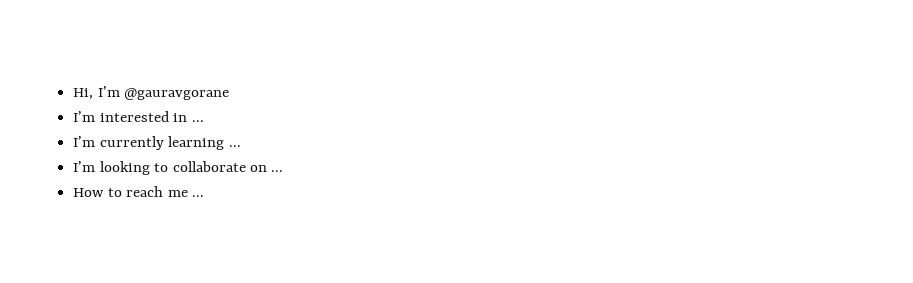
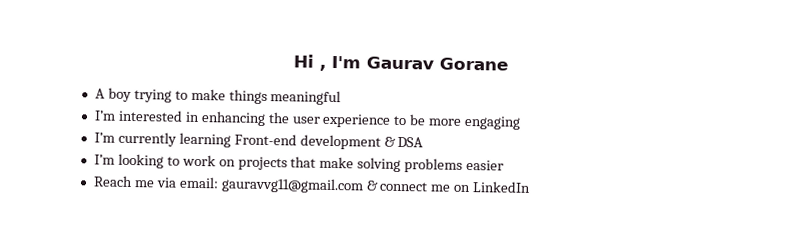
- Hi, I’m @gauravgorane
- I’m interested in ...
+ Hi , I'm Gaurav Gorane
+ A boy trying to make things meaningful
+ I’m interested in enhancing the user experience to be more engaging
- I’m currently learning ...
+ I’m currently learning Front-end development & DSA
- I’m looking to collaborate on ...
- How to reach me ...
+ I’m looking to work on projects that make solving problems easier
+ Reach me via email: gauravvg11@gmail.com & connect me on LinkedIn

